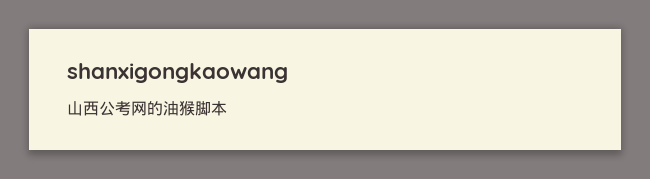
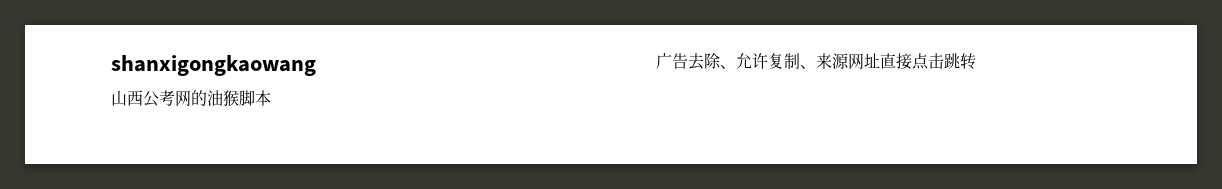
+ 广告去除、允许复制、来源网址直接点击跳转

